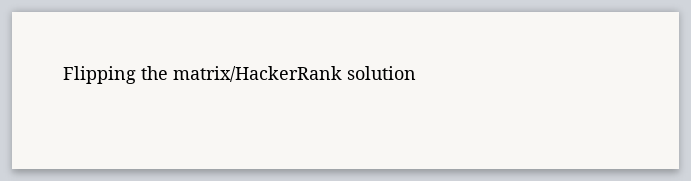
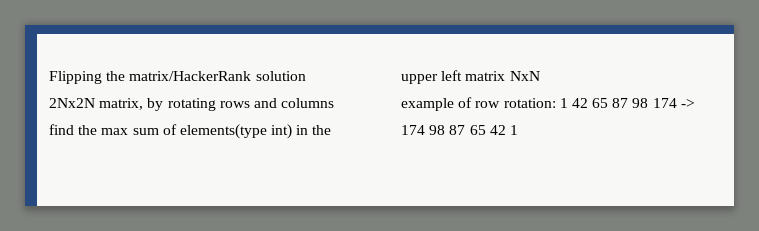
+ 2Nx2N matrix, by rotating rows and columns find the max sum of elements(type int) in the upper left matrix NxN
+ example of row rotation: 1 42 65 87 98 174 -> 174 98 87 65 42 1

